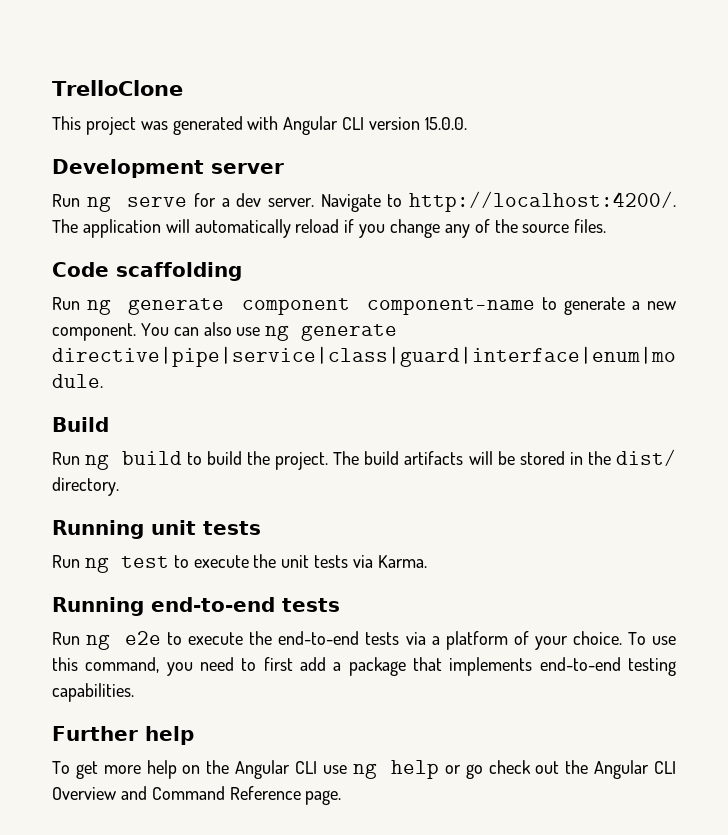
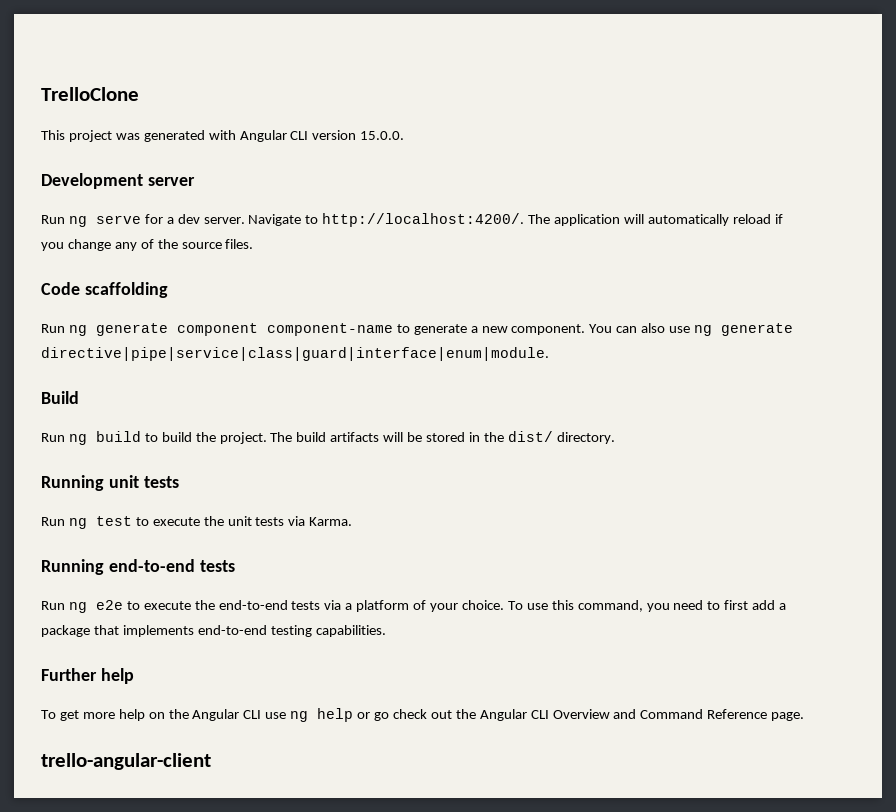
+ trello-angular-client

